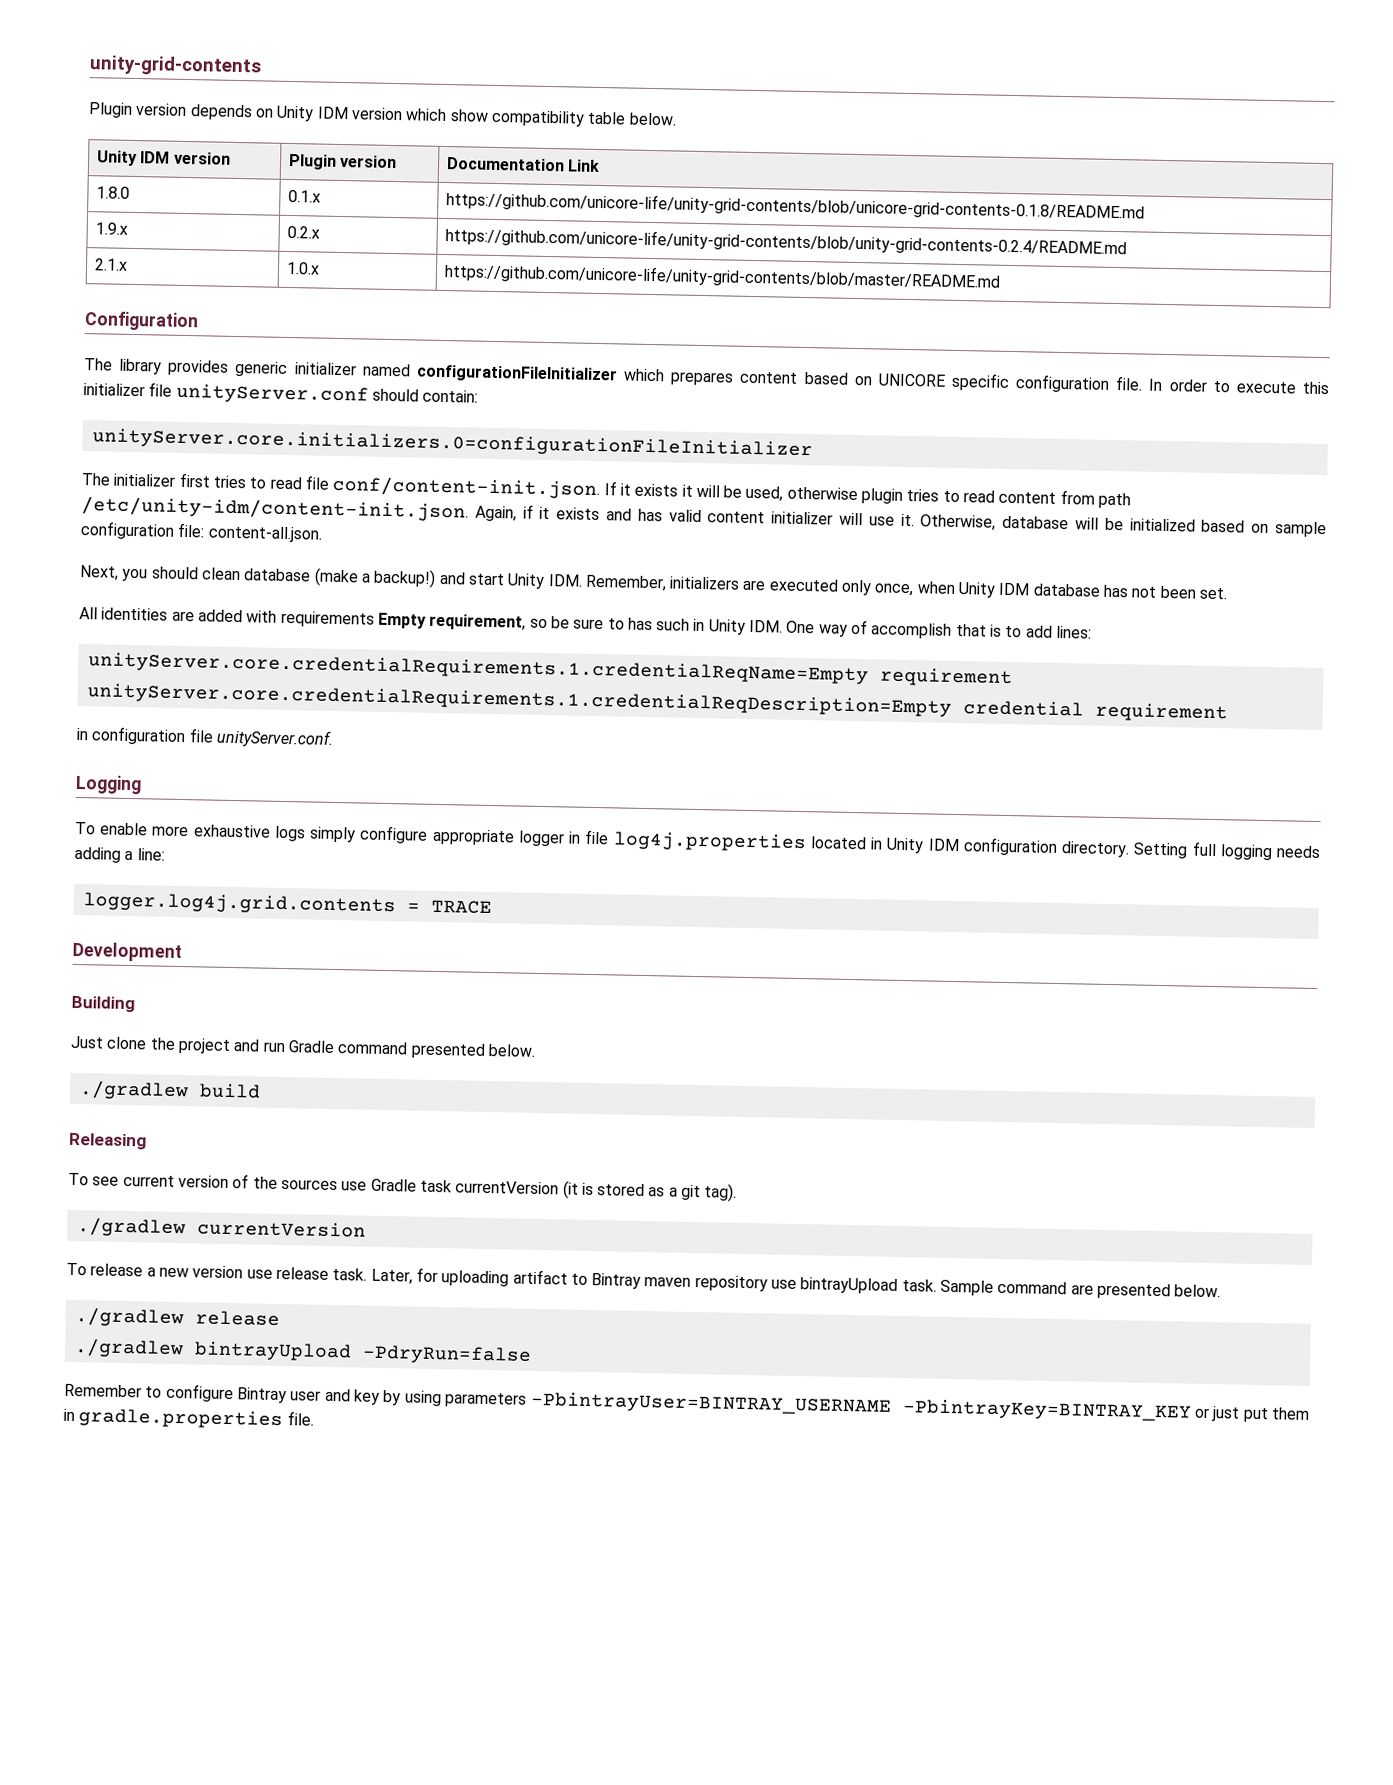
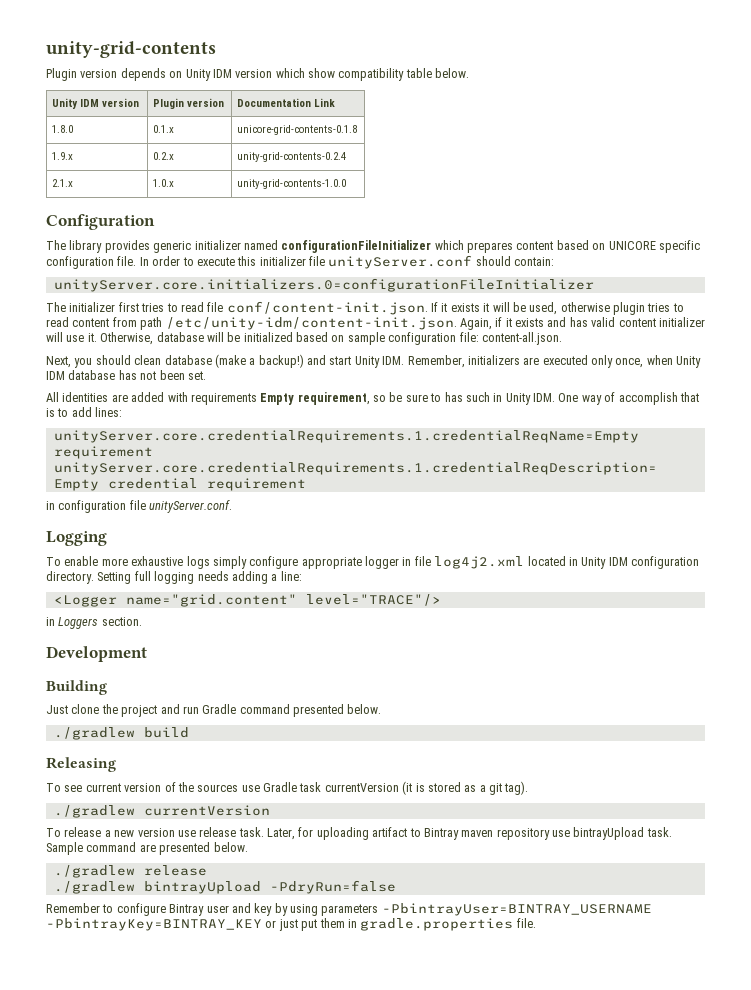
- 1.8.0 | 0.1.x | https://github.com/unicore-life/unity-grid-contents/blob/unicore-grid-contents-0.1.8/README.md
+ 1.8.0 | 0.1.x | unicore-grid-contents-0.1.8
- 1.9.x | 0.2.x | https://github.com/unicore-life/unity-grid-contents/blob/unity-grid-contents-0.2.4/README.md
+ 1.9.x | 0.2.x | unity-grid-contents-0.2.4
- 2.1.x | 1.0.x | https://github.com/unicore-life/unity-grid-contents/blob/master/README.md
+ 2.1.x | 1.0.x | unity-grid-contents-1.0.0
- To enable more exhaustive logs simply configure appropriate logger in file log4j.properties located in Unity IDM configuration directory.
+ To enable more exhaustive logs simply configure appropriate logger in file log4j2.xml located in Unity IDM configuration directory.
- logger.log4j.grid.contents = TRACE
+ <Logger name="grid.content" level="TRACE"/>
+ in Loggers section.

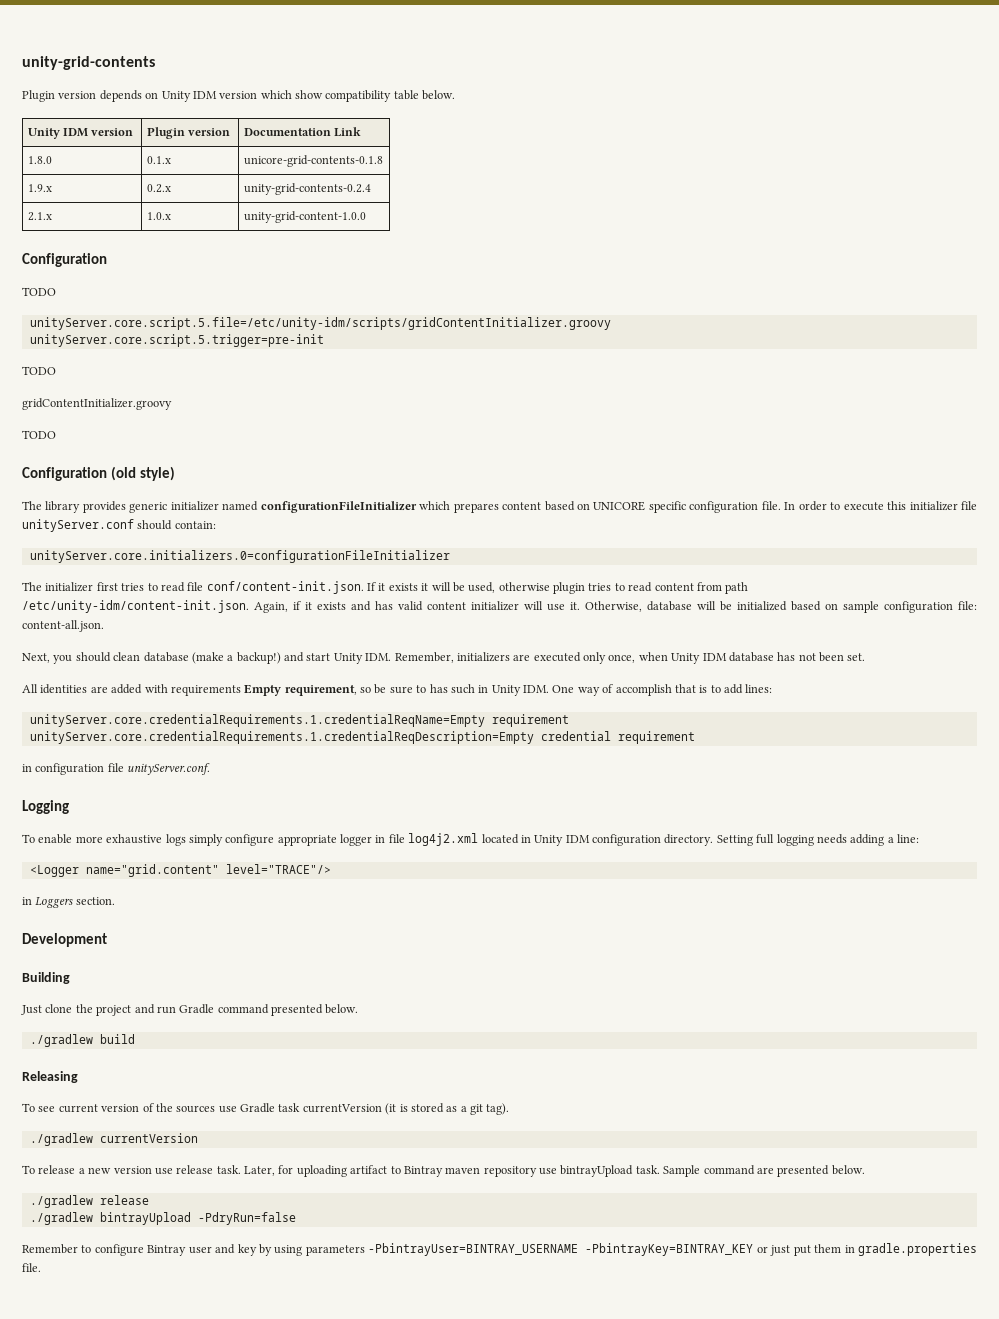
- 2.1.x | 1.0.x | unity-grid-contents-1.0.0
+ 2.1.x | 1.0.x | unity-grid-content-1.0.0
  Configuration
+ TODO
+ unityServer.core.script.5.file=/etc/unity-idm/scripts/gridContentInitializer.groovy
+ unityServer.core.script.5.trigger=pre-init
+ TODO
+ gridContentInitializer.groovy
+ TODO
+ Configuration (old style)

